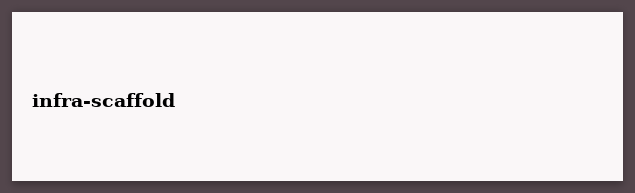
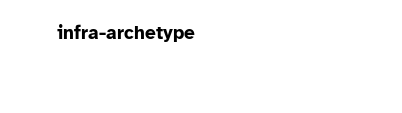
- infra-scaffold
+ infra-archetype

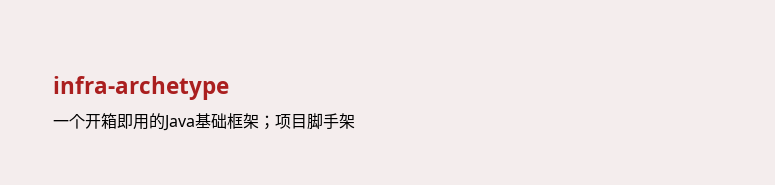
+ 一个开箱即用的Java基础框架；项目脚手架

